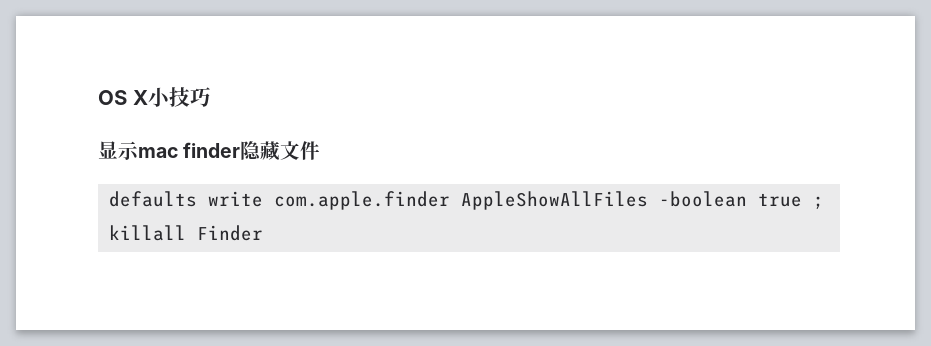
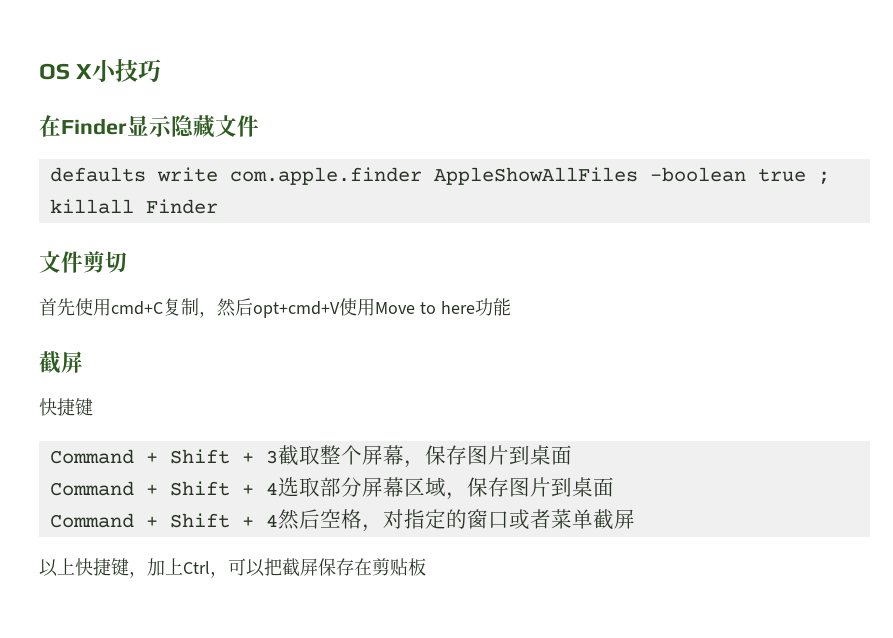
- 显示mac finder隐藏文件
+ 在Finder显示隐藏文件
+ 文件剪切
+ 首先使用cmd+C复制，然后opt+cmd+V使用Move to here功能
+ 截屏
+ 快捷键
+ Command + Shift + 3截取整个屏幕，保存图片到桌面
+ Command + Shift + 4选取部分屏幕区域，保存图片到桌面
+ Command + Shift + 4然后空格，对指定的窗口或者菜单截屏
+ 以上快捷键，加上Ctrl，可以把截屏保存在剪贴板

